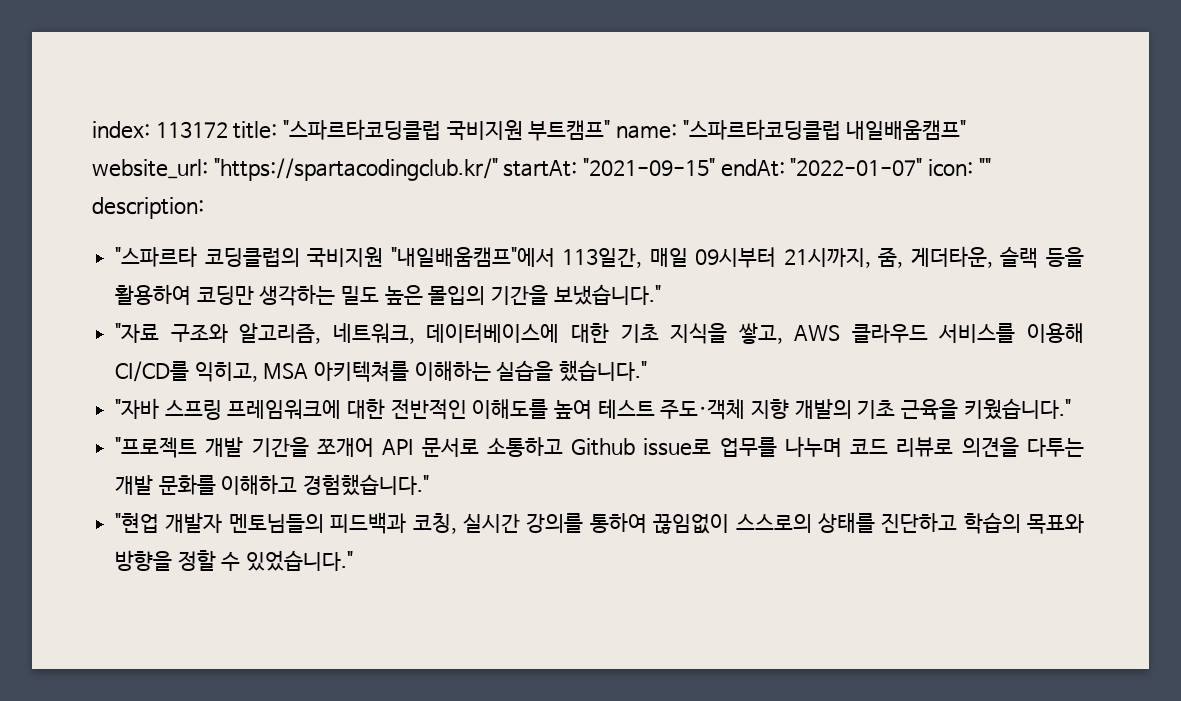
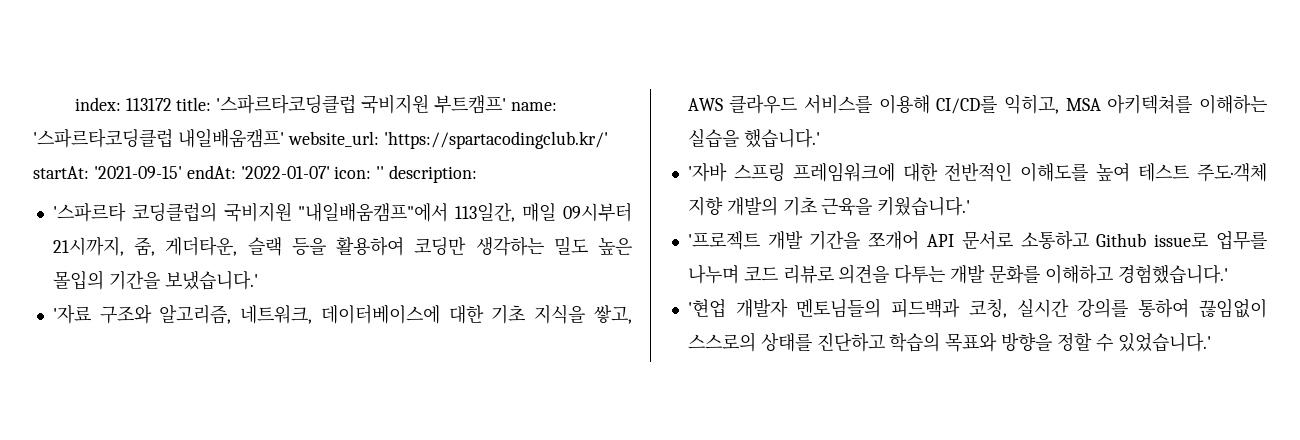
- index: 113172 title: "스파르타코딩클럽 국비지원 부트캠프" name: "스파르타코딩클럽 내일배움캠프" website_url: "https://spartacodingclub.kr/" startAt: "2021-09-15" endAt: "2022-01-07" icon: "" description:
+ index: 113172 title: '스파르타코딩클럽 국비지원 부트캠프' name: '스파르타코딩클럽 내일배움캠프' website_url: 'https://spartacodingclub.kr/' startAt: '2021-09-15' endAt: '2022-01-07' icon: '' description:
- "스파르타 코딩클럽의 국비지원 "내일배움캠프"에서 113일간, 매일 09시부터 21시까지, 줌, 게더타운, 슬랙 등을 활용하여 코딩만 생각하는 밀도 높은 몰입의 기간을 보냈습니다."
- "자료 구조와 알고리즘, 네트워크, 데이터베이스에 대한 기초 지식을 쌓고, AWS 클라우드 서비스를 이용해 CI/CD를 익히고, MSA 아키텍쳐를 이해하는 실습을 했습니다."
- "자바 스프링 프레임워크에 대한 전반적인 이해도를 높여 테스트 주도·객체 지향 개발의 기초 근육을 키웠습니다."
- "프로젝트 개발 기간을 쪼개어 API 문서로 소통하고 Github issue로 업무를 나누며 코드 리뷰로 의견을 다투는 개발 문화를 이해하고 경험했습니다."
- "현업 개발자 멘토님들의 피드백과 코칭, 실시간 강의를 통하여 끊임없이 스스로의 상태를 진단하고 학습의 목표와 방향을 정할 수 있었습니다."
+ '스파르타 코딩클럽의 국비지원 "내일배움캠프"에서 113일간, 매일 09시부터 21시까지, 줌, 게더타운, 슬랙 등을 활용하여 코딩만 생각하는 밀도 높은 몰입의 기간을 보냈습니다.'
+ '자료 구조와 알고리즘, 네트워크, 데이터베이스에 대한 기초 지식을 쌓고, AWS 클라우드 서비스를 이용해 CI/CD를 익히고, MSA 아키텍쳐를 이해하는 실습을 했습니다.'
+ '자바 스프링 프레임워크에 대한 전반적인 이해도를 높여 테스트 주도·객체 지향 개발의 기초 근육을 키웠습니다.'
+ '프로젝트 개발 기간을 쪼개어 API 문서로 소통하고 Github issue로 업무를 나누며 코드 리뷰로 의견을 다투는 개발 문화를 이해하고 경험했습니다.'
+ '현업 개발자 멘토님들의 피드백과 코칭, 실시간 강의를 통하여 끊임없이 스스로의 상태를 진단하고 학습의 목표와 방향을 정할 수 있었습니다.'

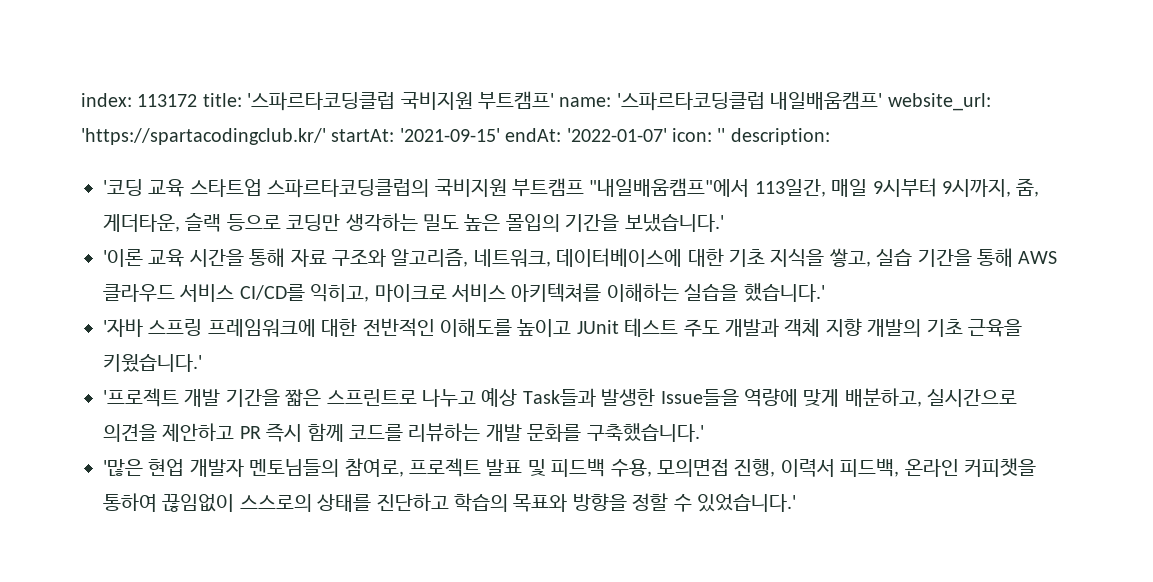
- '스파르타 코딩클럽의 국비지원 "내일배움캠프"에서 113일간, 매일 09시부터 21시까지, 줌, 게더타운, 슬랙 등을 활용하여 코딩만 생각하는 밀도 높은 몰입의 기간을 보냈습니다.'
+ '코딩 교육 스타트업 스파르타코딩클럽의 국비지원 부트캠프 "내일배움캠프"에서 113일간, 매일 9시부터 9시까지, 줌, 게더타운, 슬랙 등으로 코딩만 생각하는 밀도 높은 몰입의 기간을 보냈습니다.'
- '자료 구조와 알고리즘, 네트워크, 데이터베이스에 대한 기초 지식을 쌓고, AWS 클라우드 서비스를 이용해 CI/CD를 익히고, MSA 아키텍쳐를 이해하는 실습을 했습니다.'
+ '이론 교육 시간을 통해 자료 구조와 알고리즘, 네트워크, 데이터베이스에 대한 기초 지식을 쌓고, 실습 기간을 통해 AWS 클라우드 서비스 CI/CD를 익히고, 마이크로 서비스 아키텍쳐를 이해하는 실습을 했습니다.'
- '자바 스프링 프레임워크에 대한 전반적인 이해도를 높여 테스트 주도·객체 지향 개발의 기초 근육을 키웠습니다.'
+ '자바 스프링 프레임워크에 대한 전반적인 이해도를 높이고 JUnit 테스트 주도 개발과 객체 지향 개발의 기초 근육을 키웠습니다.'
- '프로젝트 개발 기간을 쪼개어 API 문서로 소통하고 Github issue로 업무를 나누며 코드 리뷰로 의견을 다투는 개발 문화를 이해하고 경험했습니다.'
- '현업 개발자 멘토님들의 피드백과 코칭, 실시간 강의를 통하여 끊임없이 스스로의 상태를 진단하고 학습의 목표와 방향을 정할 수 있었습니다.'
+ '프로젝트 개발 기간을 짧은 스프린트로 나누고 예상 Task들과 발생한 Issue들을 역량에 맞게 배분하고, 실시간으로 의견을 제안하고 PR 즉시 함께 코드를 리뷰하는 개발 문화를 구축했습니다.'
+ '많은 현업 개발자 멘토님들의 참여로, 프로젝트 발표 및 피드백 수용, 모의면접 진행, 이력서 피드백, 온라인 커피챗을 통하여 끊임없이 스스로의 상태를 진단하고 학습의 목표와 방향을 정할 수 있었습니다.'

